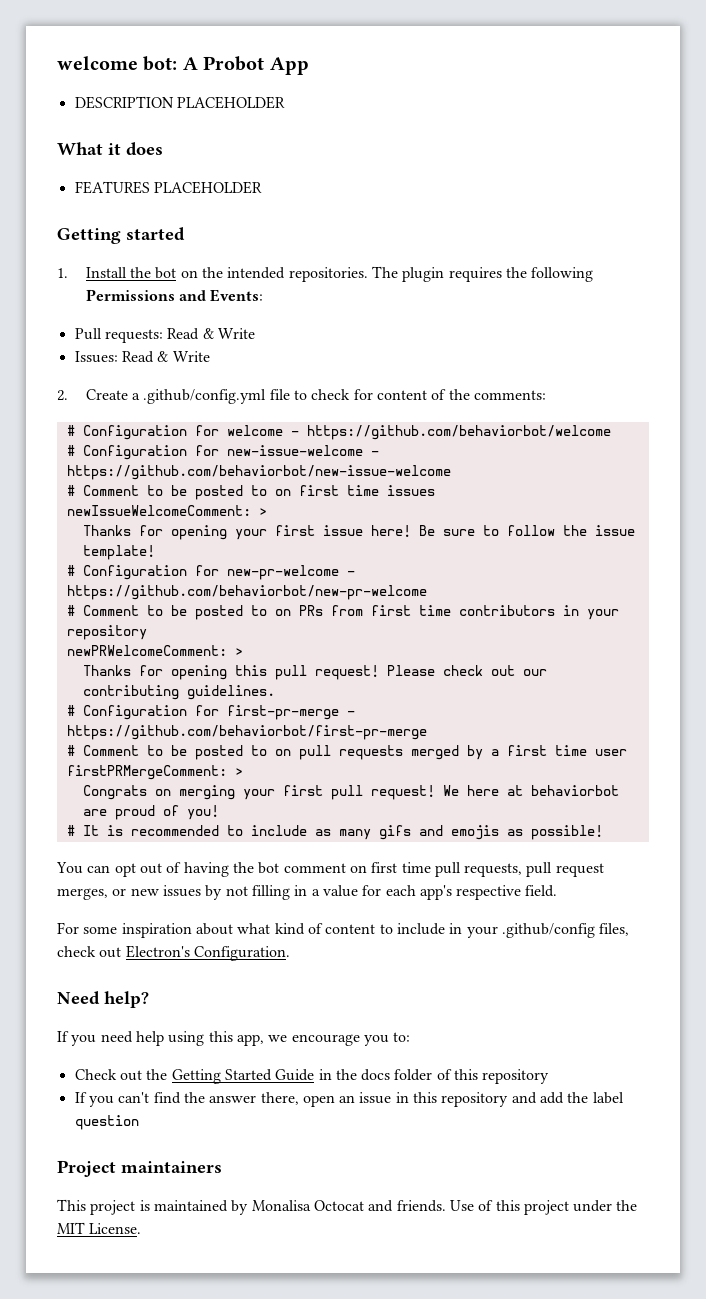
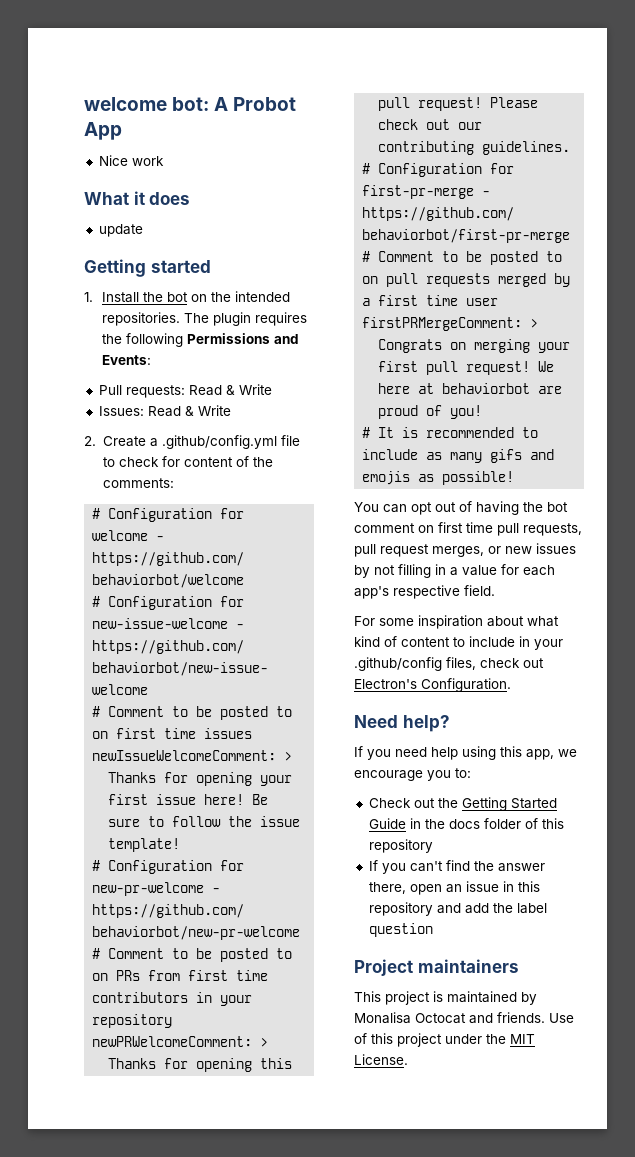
- DESCRIPTION PLACEHOLDER
+ Nice work
- FEATURES PLACEHOLDER
+ update

